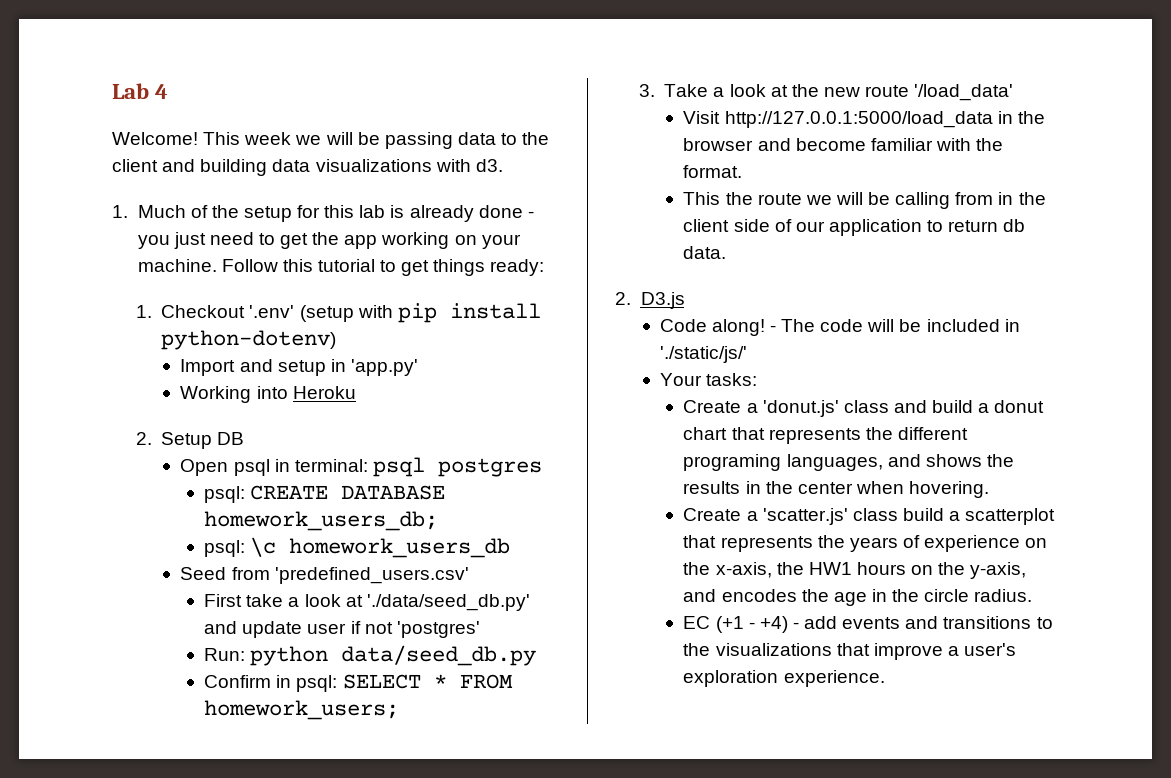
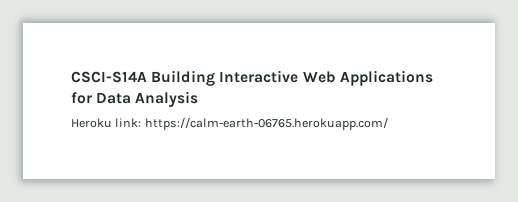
- Lab 4
- Welcome! This week we will be passing data to the client and building data visualizations with d3.
- 1. Much of the setup for this lab is already done - you just need to get the app working on your machine. Follow this tutorial to get things ready:
- 1. Checkout '.env' (setup with pip install python-dotenv)
- Import and setup in 'app.py'
- Working into Heroku
- 2. Setup DB
- Open psql in terminal: psql postgres
- psql: CREATE DATABASE homework_users_db;
- psql: \c homework_users_db
- Seed from 'predefined_users.csv'
- First take a look at './data/seed_db.py' and update user if not 'postgres'
- Run: python data/seed_db.py
- Confirm in psql: SELECT * FROM homework_users;
- 3. Take a look at the new route '/load_data'
- Visit http://127.0.0.1:5000/load_data in the browser and become familiar with the format.
- This the route we will be calling from in the client side of our application to return db data.
- 2. D3.js
- Code along! - The code will be included in './static/js/'
- Your tasks:
- Create a 'donut.js' class and build a donut chart that represents the different programing languages, and shows the results in the center when hovering.
- Create a 'scatter.js' class build a scatterplot that represents the years of experience on the x-axis, the HW1 hours on the y-axis, and encodes the age in the circle radius.
- EC (+1 - +4) - add events and transitions to the visualizations that improve a user's exploration experience.
+ CSCI-S14A Building Interactive Web Applications for Data Analysis
+ Heroku link: https://calm-earth-06765.herokuapp.com/

